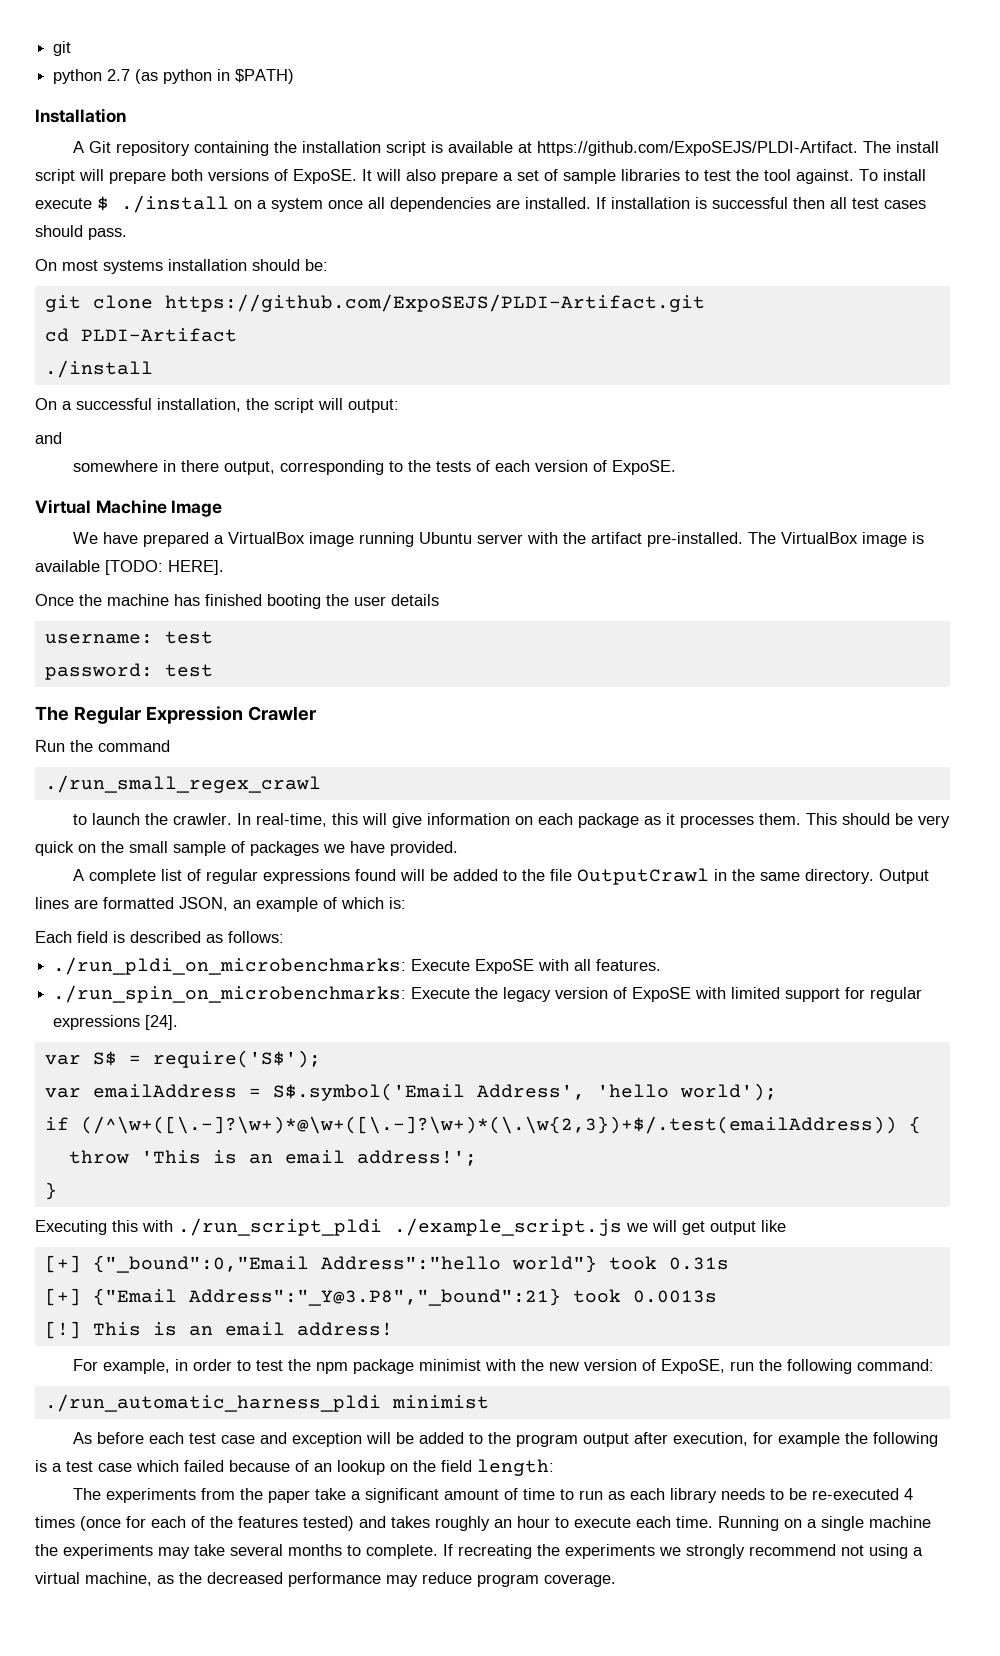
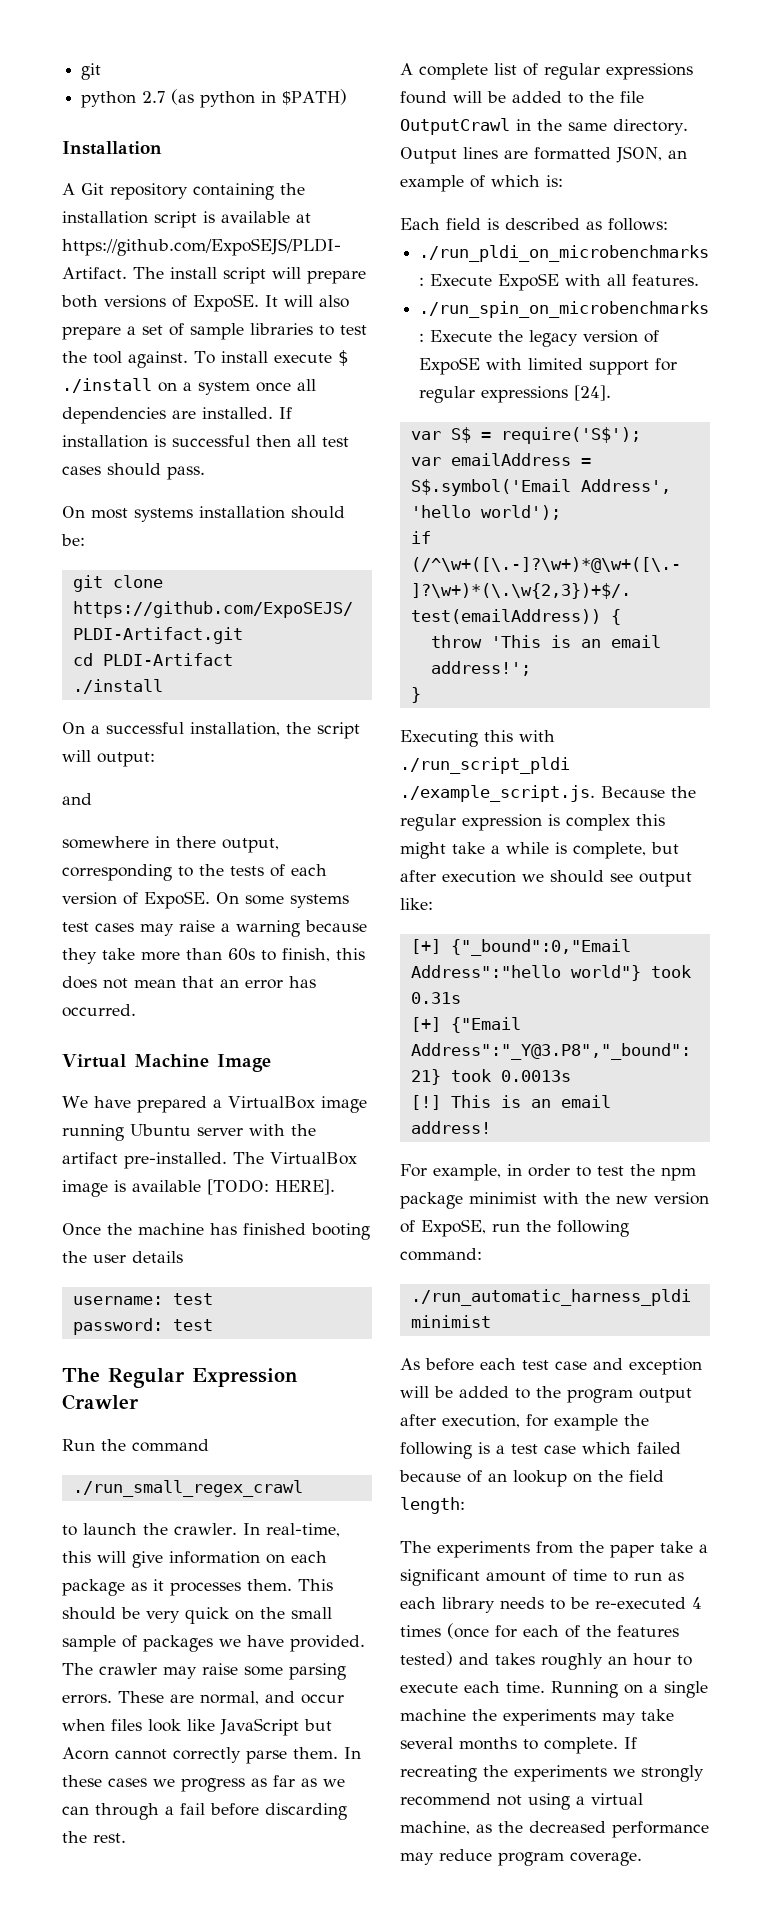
+ On some systems test cases may raise a warning because they take more than 60s to finish, this does not mean that an error has occurred.
+ The crawler may raise some parsing errors. These are normal, and occur when files look like JavaScript but Acorn cannot correctly parse them. In these cases we progress as far as we can through a fail before discarding the rest.
- Executing this with ./run_script_pldi ./example_script.js we will get output like
+ Executing this with ./run_script_pldi ./example_script.js. Because the regular expression is complex this might take a while is complete, but after execution we should see output like:

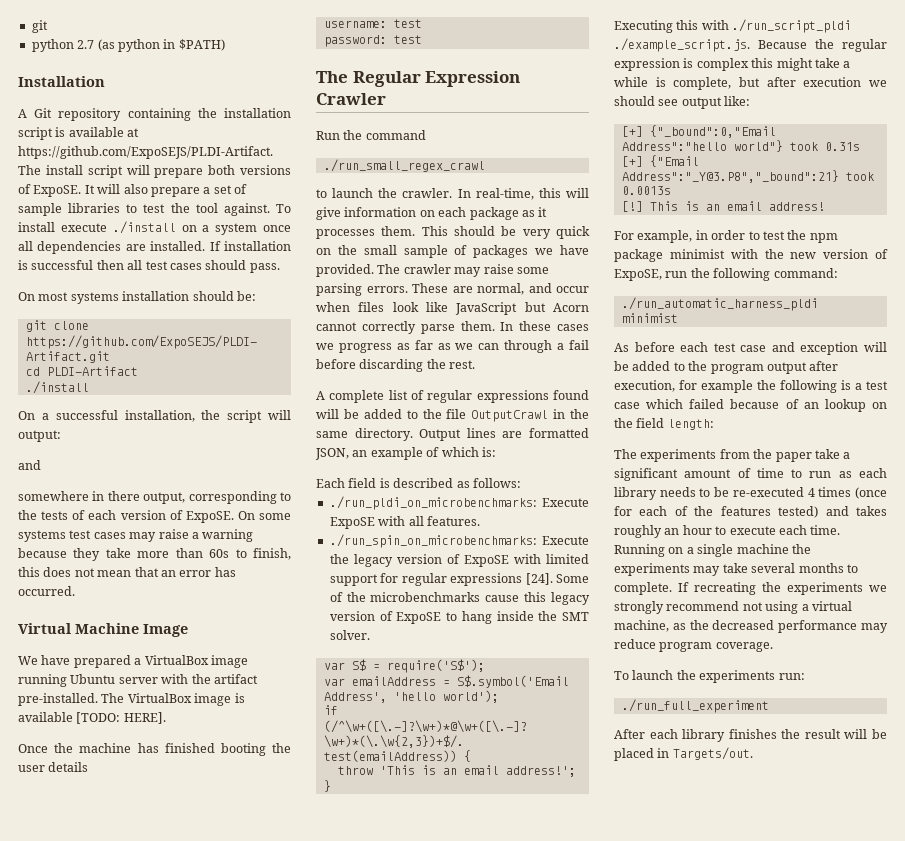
- To install execute $ ./install on a system once all dependencies are installed.
+ To install execute ./install on a system once all dependencies are installed.
+ Some of the microbenchmarks cause this legacy version of ExpoSE to hang inside the SMT solver.
+ To launch the experiments run:
+ ./run_full_experiment
+ After each library finishes the result will be placed in Targets/out.

